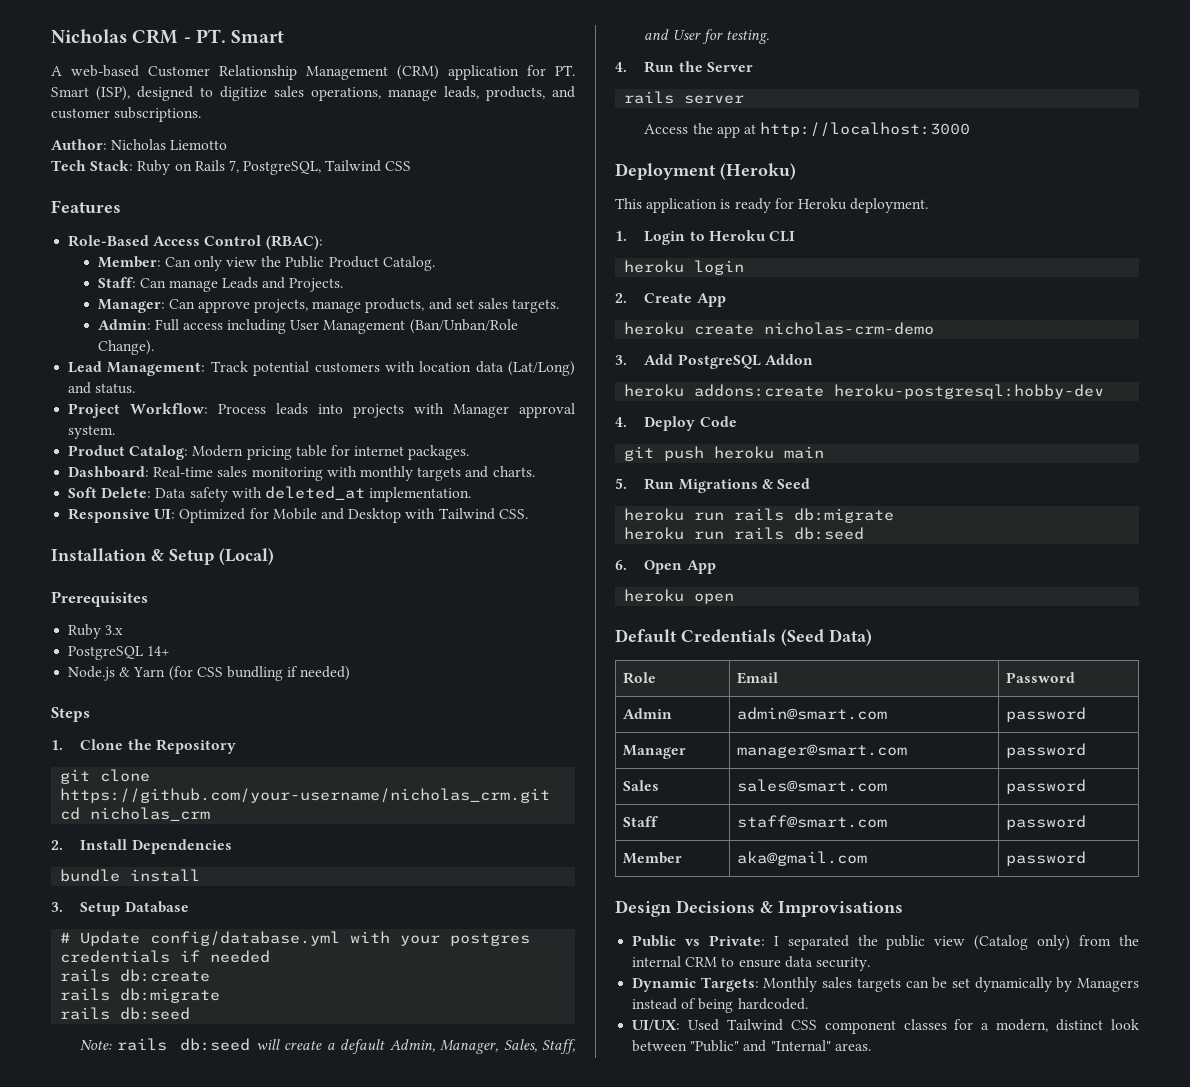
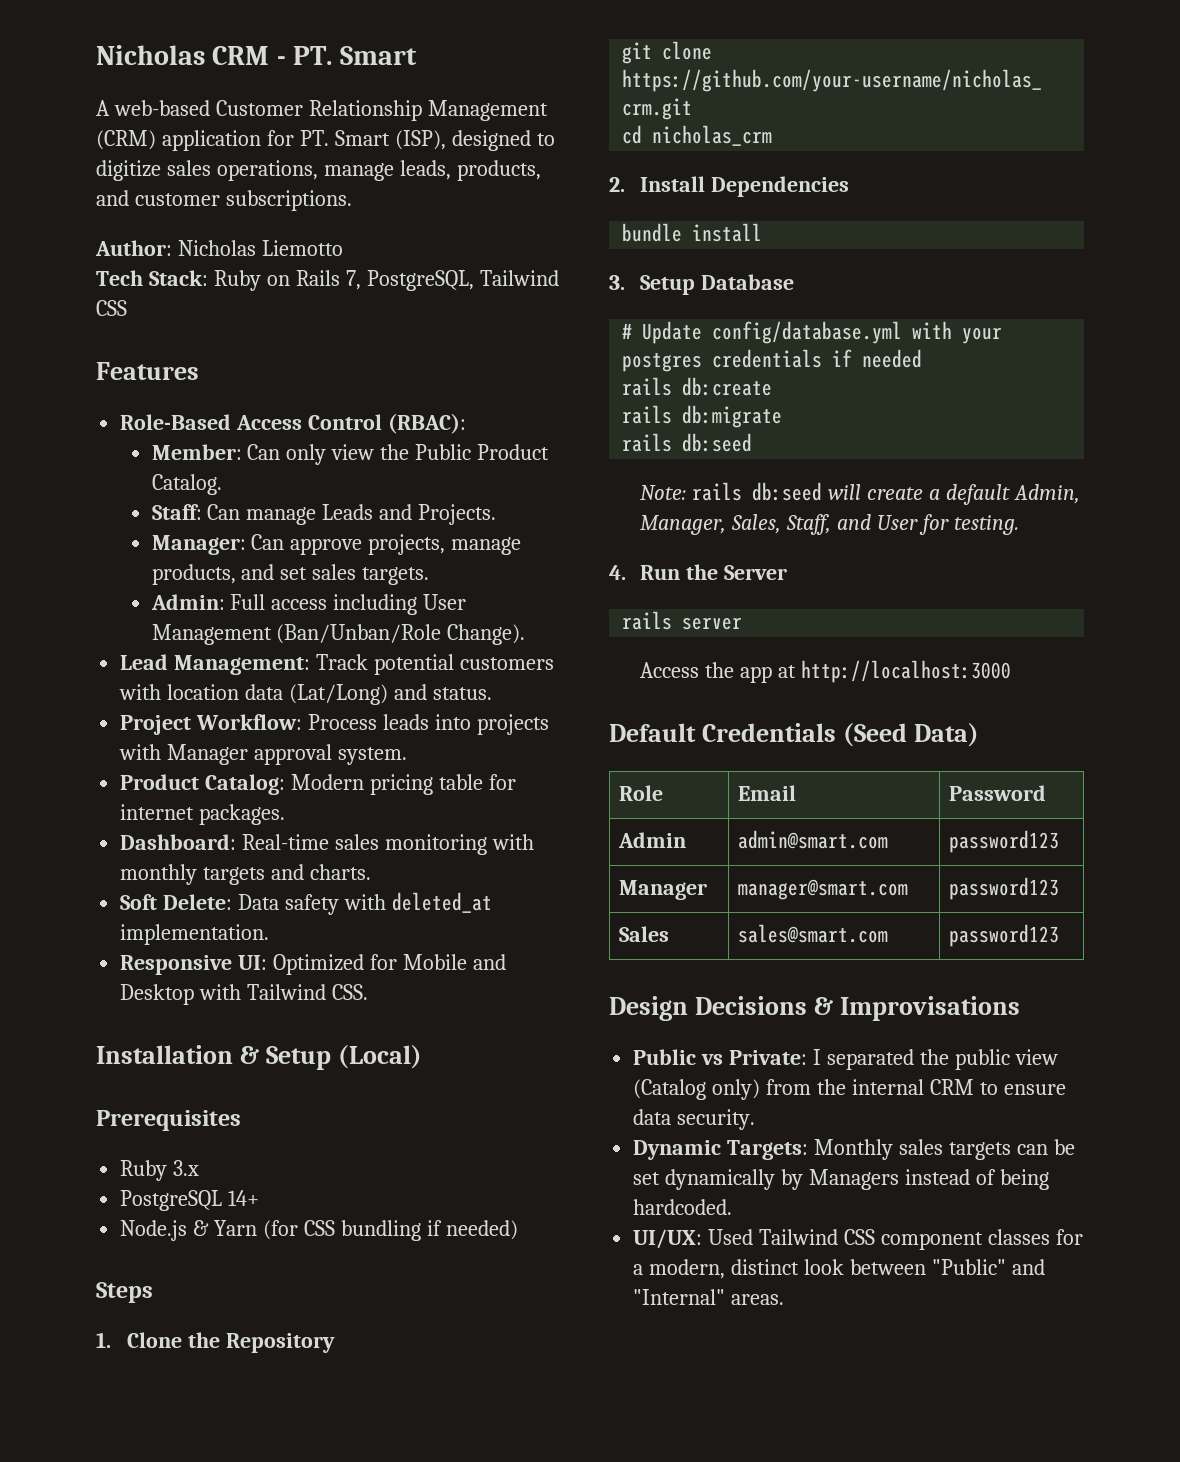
- Deployment (Heroku)
- This application is ready for Heroku deployment.
- 1. Login to Heroku CLI
- heroku login
- 2. Create App
- heroku create nicholas-crm-demo
- 3. Add PostgreSQL Addon
- heroku addons:create heroku-postgresql:hobby-dev
- 4. Deploy Code
- git push heroku main
- 5. Run Migrations & Seed
- heroku run rails db:migrate
- heroku run rails db:seed
- 6. Open App
- heroku open
- Admin | admin@smart.com | password
+ Admin | admin@smart.com | password123
- Manager | manager@smart.com | password
+ Manager | manager@smart.com | password123
- Sales | sales@smart.com | password
- Staff | staff@smart.com | password
- Member | aka@gmail.com | password
+ Sales | sales@smart.com | password123

